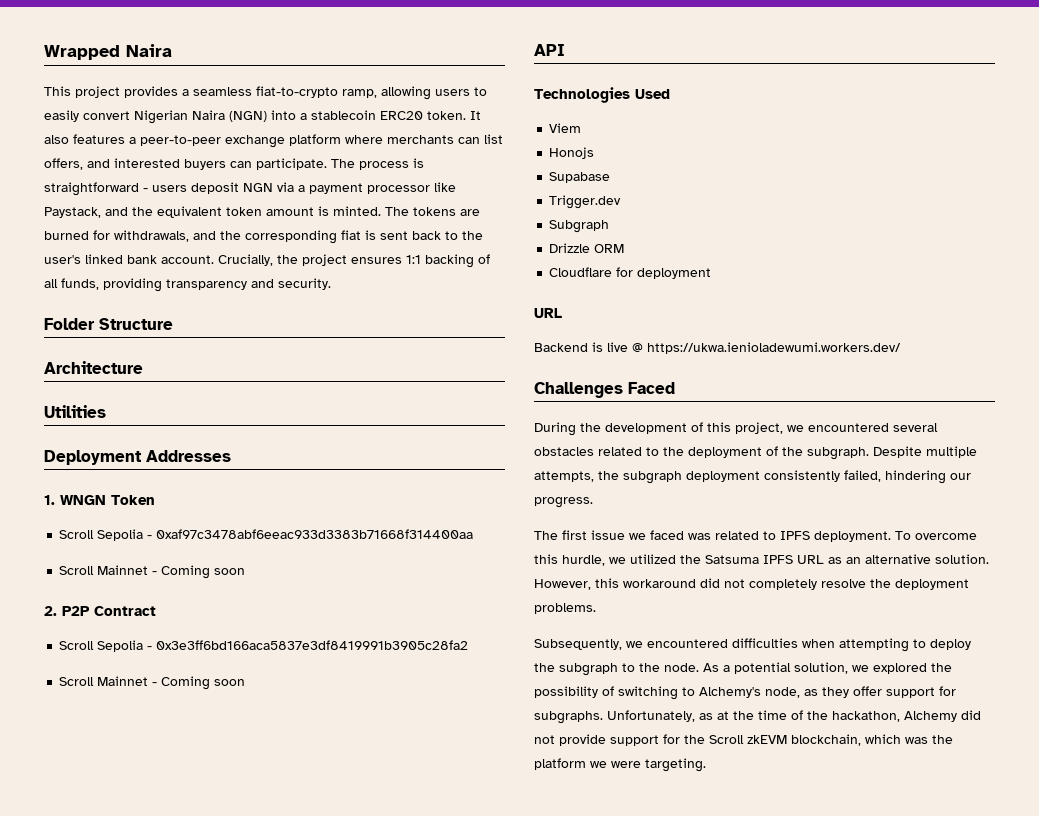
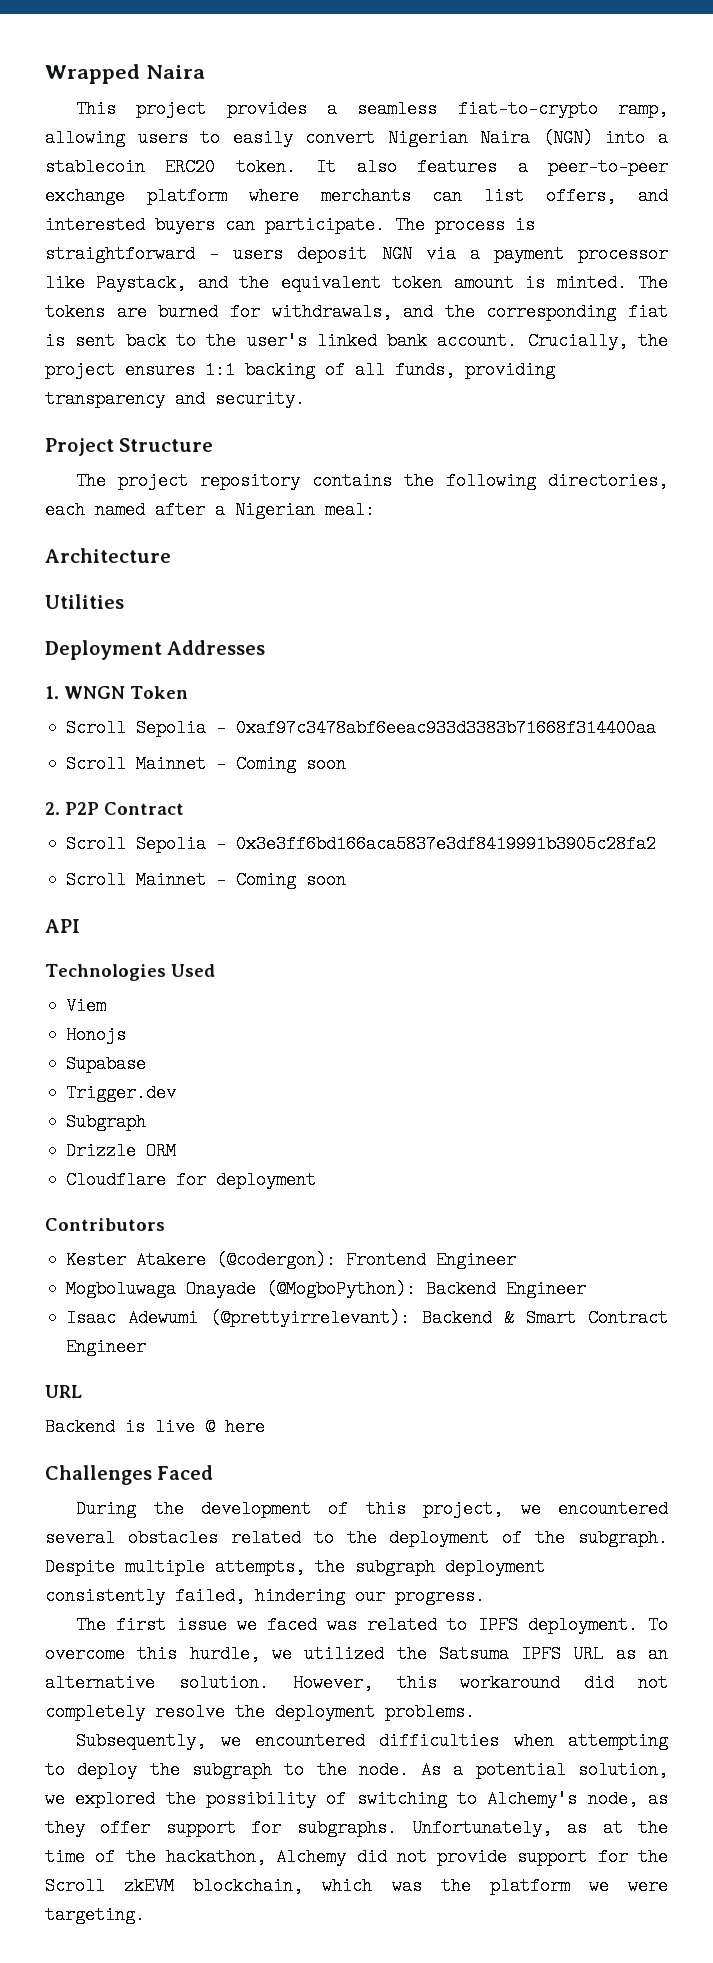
- Folder Structure
+ Project Structure
+ The project repository contains the following directories, each named after a Nigerian meal:
+ Contributors
+ Kester Atakere (@codergon): Frontend Engineer
+ Mogboluwaga Onayade (@MogboPython): Backend Engineer
+ Isaac Adewumi (@prettyirrelevant): Backend & Smart Contract Engineer
- Backend is live @ https://ukwa.ienioladewumi.workers.dev/
+ Backend is live @ here

